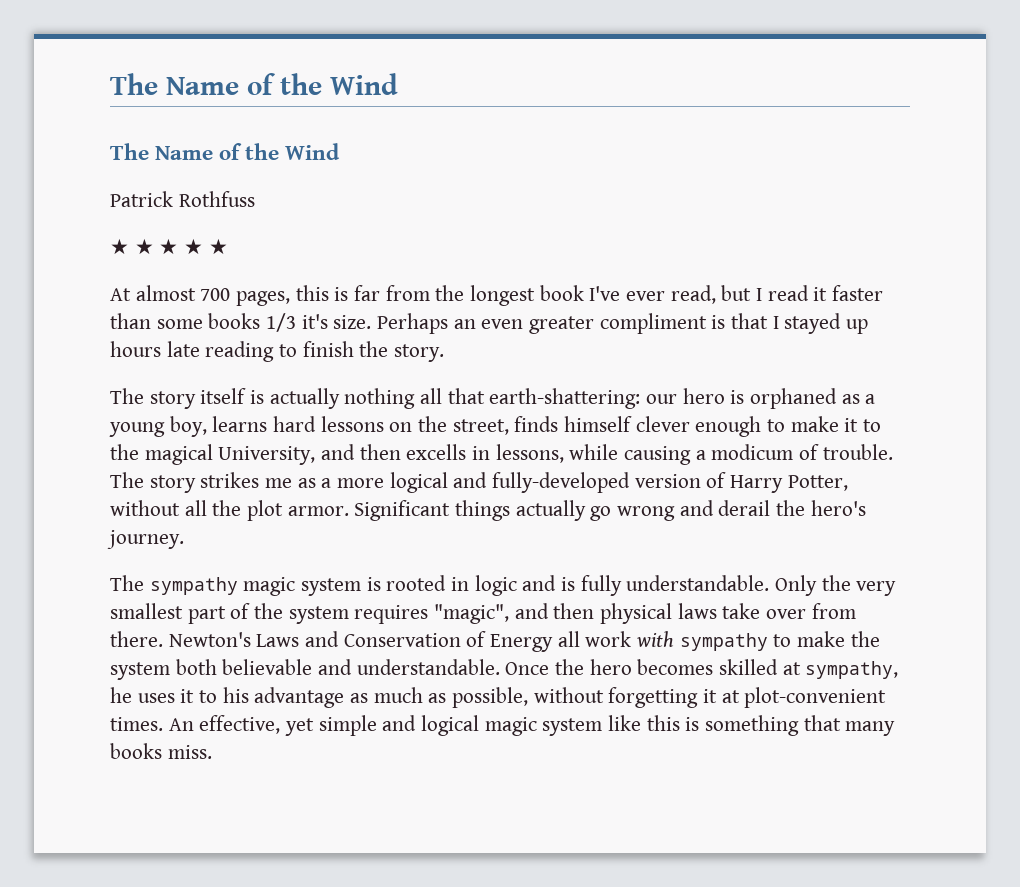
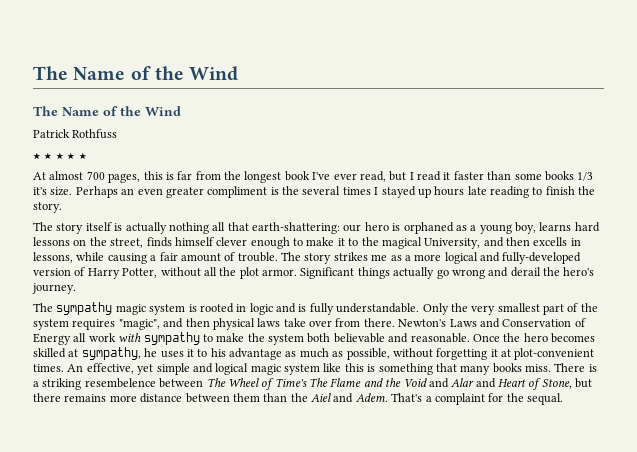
- Perhaps an even greater compliment is that I stayed up hours late reading to finish the story.
+ Perhaps an even greater compliment is the several times I stayed up hours late reading to finish the story.
- The story itself is actually nothing all that earth-shattering: our hero is orphaned as a young boy, learns hard lessons on the street, finds himself clever enough to make it to the magical University, and then excells in lessons, while causing a modicum of trouble.
+ The story itself is actually nothing all that earth-shattering: our hero is orphaned as a young boy, learns hard lessons on the street, finds himself clever enough to make it to the magical University, and then excells in lessons, while causing a fair amount of trouble.
- Newton's Laws and Conservation of Energy all work with sympathy to make the system both believable and understandable.
+ Newton's Laws and Conservation of Energy all work with sympathy to make the system both believable and reasonable.
+ There is a striking resembelence between The Wheel of Time's The Flame and the Void and Alar and Heart of Stone, but there remains more distance between them than the Aiel and Adem. That's a complaint for the sequal.

